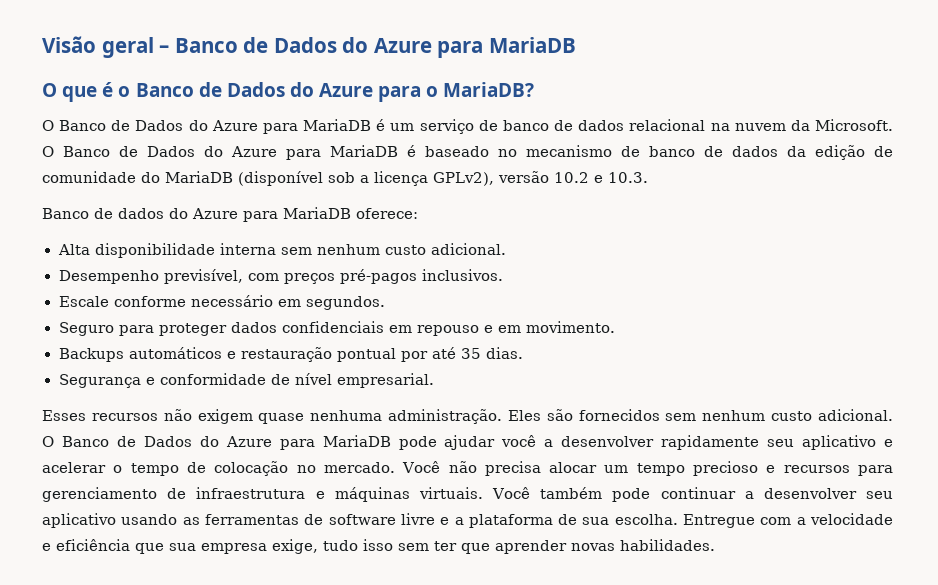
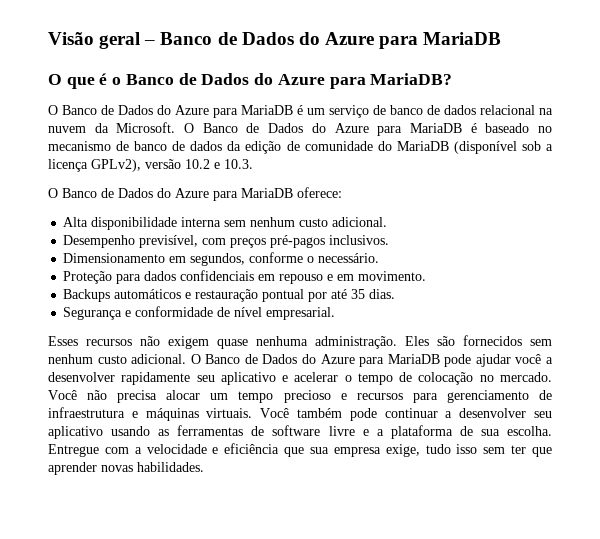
- O que é o Banco de Dados do Azure para o MariaDB?
+ O que é o Banco de Dados do Azure para MariaDB?
- Banco de dados do Azure para MariaDB oferece:
+ O Banco de Dados do Azure para MariaDB oferece:
- Escale conforme necessário em segundos.
- Seguro para proteger dados confidenciais em repouso e em movimento.
+ Dimensionamento em segundos, conforme o necessário.
+ Proteção para dados confidenciais em repouso e em movimento.

